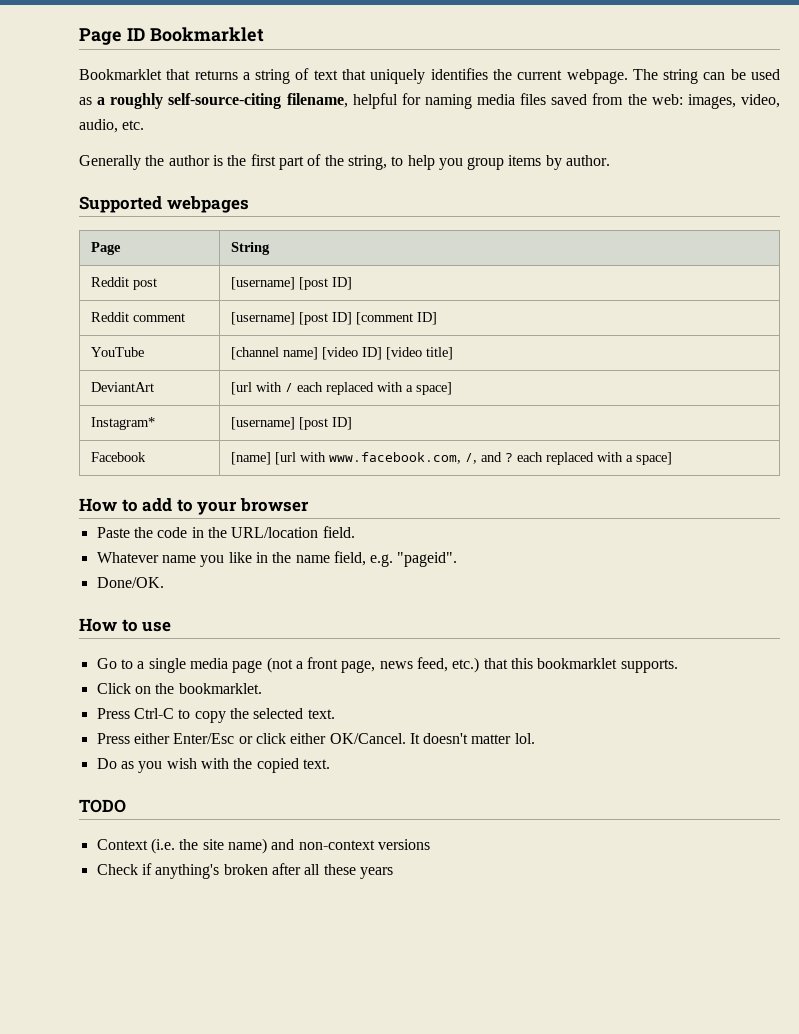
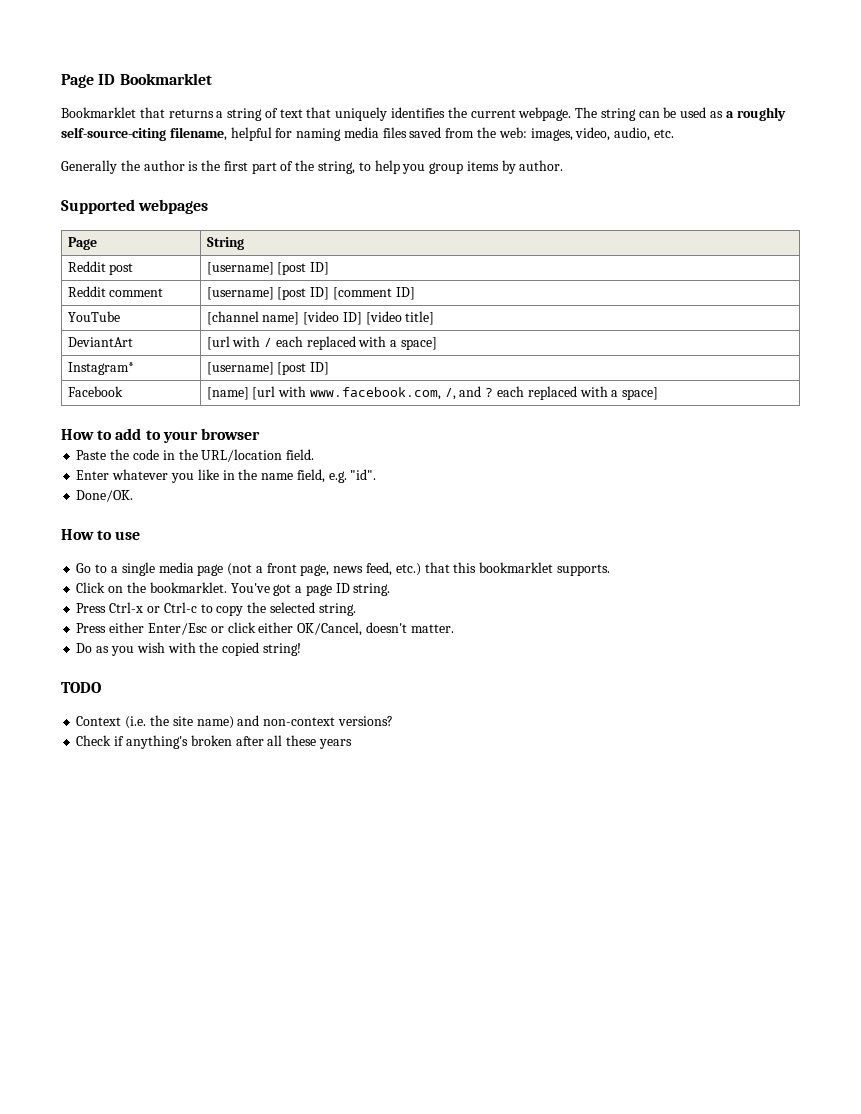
- Whatever name you like in the name field, e.g. "pageid".
+ Enter whatever you like in the name field, e.g. "id".
- Click on the bookmarklet.
- Press Ctrl-C to copy the selected text.
+ Click on the bookmarklet. You've got a page ID string.
+ Press Ctrl-x or Ctrl-c to copy the selected string.
- Press either Enter/Esc or click either OK/Cancel. It doesn't matter lol.
+ Press either Enter/Esc or click either OK/Cancel, doesn't matter.
- Do as you wish with the copied text.
+ Do as you wish with the copied string!
- Context (i.e. the site name) and non-context versions
+ Context (i.e. the site name) and non-context versions?

